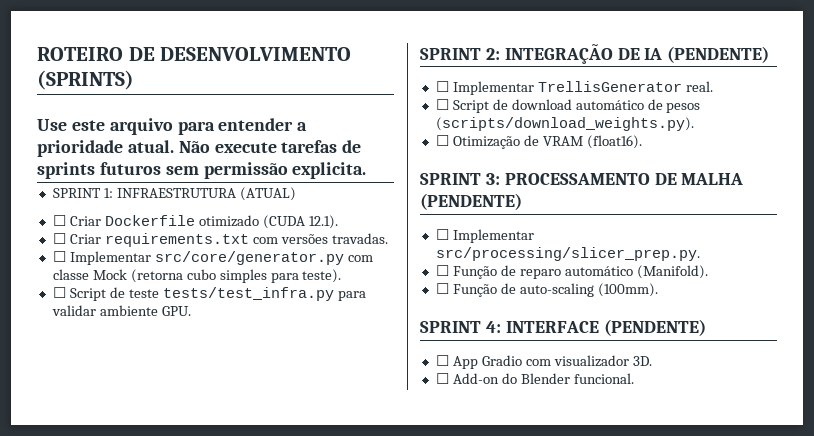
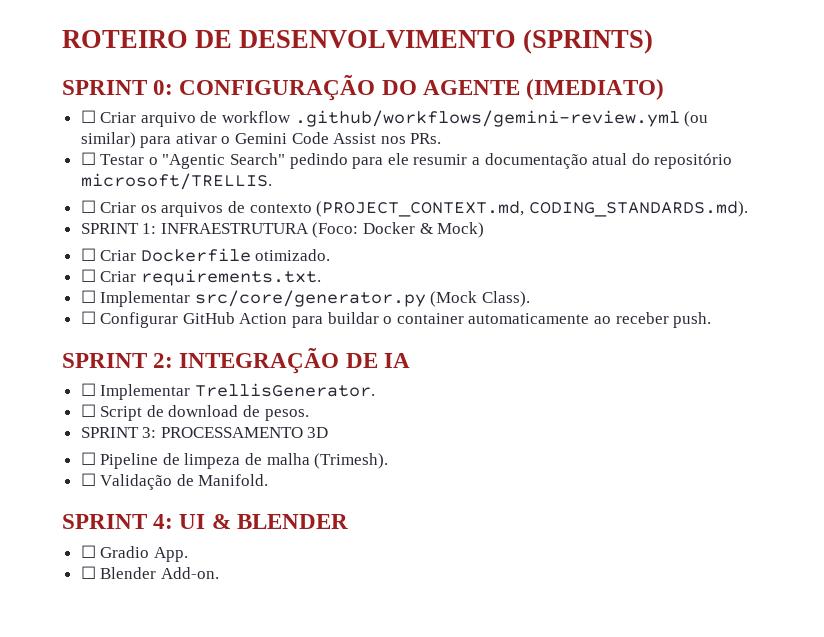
- Use este arquivo para entender a prioridade atual. Não execute tarefas de sprints futuros sem permissão explicita.
+ SPRINT 0: CONFIGURAÇÃO DO AGENTE (IMEDIATO)
+ ☐ Criar arquivo de workflow .github/workflows/gemini-review.yml (ou similar) para ativar o Gemini Code Assist nos PRs.
+ ☐ Testar o "Agentic Search" pedindo para ele resumir a documentação atual do repositório microsoft/TRELLIS.
+ ☐ Criar os arquivos de contexto (PROJECT_CONTEXT.md, CODING_STANDARDS.md).
- SPRINT 1: INFRAESTRUTURA (ATUAL)
+ SPRINT 1: INFRAESTRUTURA (Foco: Docker & Mock)
- ☐ Criar Dockerfile otimizado (CUDA 12.1).
- ☐ Criar requirements.txt com versões travadas.
+ ☐ Criar Dockerfile otimizado.
+ ☐ Criar requirements.txt.
- ☐ Implementar src/core/generator.py com classe Mock (retorna cubo simples para teste).
- ☐ Script de teste tests/test_infra.py para validar ambiente GPU.
+ ☐ Implementar src/core/generator.py (Mock Class).
+ ☐ Configurar GitHub Action para buildar o container automaticamente ao receber push.
- SPRINT 2: INTEGRAÇÃO DE IA (PENDENTE)
- ☐ Implementar TrellisGenerator real.
+ SPRINT 2: INTEGRAÇÃO DE IA
+ ☐ Implementar TrellisGenerator.
- ☐ Script de download automático de pesos (scripts/download_weights.py).
- ☐ Otimização de VRAM (float16).
- SPRINT 3: PROCESSAMENTO DE MALHA (PENDENTE)
- ☐ Implementar src/processing/slicer_prep.py.
- ☐ Função de reparo automático (Manifold).
- ☐ Função de auto-scaling (100mm).
- SPRINT 4: INTERFACE (PENDENTE)
- ☐ App Gradio com visualizador 3D.
- ☐ Add-on do Blender funcional.
+ ☐ Script de download de pesos.
+ SPRINT 3: PROCESSAMENTO 3D
+ ☐ Pipeline de limpeza de malha (Trimesh).
+ ☐ Validação de Manifold.
+ SPRINT 4: UI & BLENDER
+ ☐ Gradio App.
+ ☐ Blender Add-on.

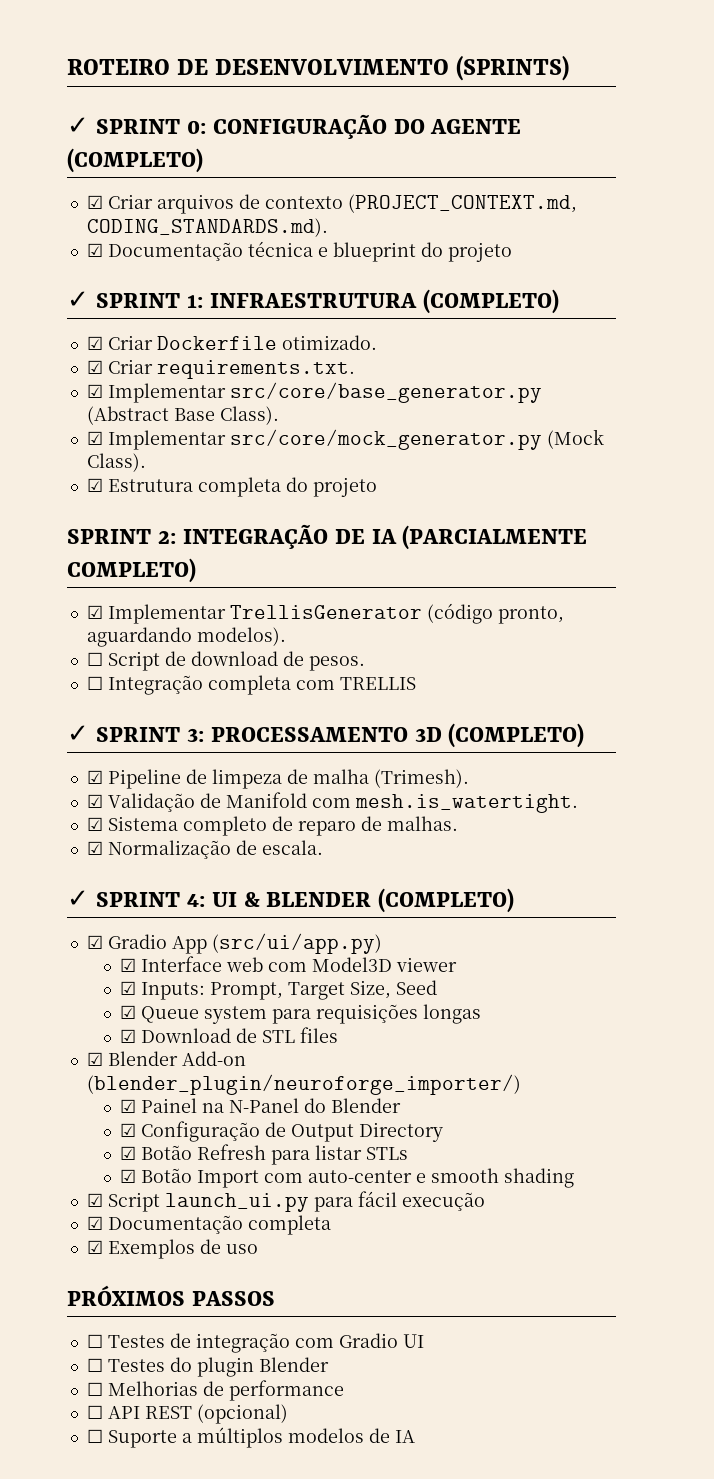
- SPRINT 0: CONFIGURAÇÃO DO AGENTE (IMEDIATO)
- ☐ Criar arquivo de workflow .github/workflows/gemini-review.yml (ou similar) para ativar o Gemini Code Assist nos PRs.
- ☐ Testar o "Agentic Search" pedindo para ele resumir a documentação atual do repositório microsoft/TRELLIS.
- ☐ Criar os arquivos de contexto (PROJECT_CONTEXT.md, CODING_STANDARDS.md).
+ ✓ SPRINT 0: CONFIGURAÇÃO DO AGENTE (COMPLETO)
+ ☑ Criar arquivos de contexto (PROJECT_CONTEXT.md, CODING_STANDARDS.md).
- SPRINT 1: INFRAESTRUTURA (Foco: Docker & Mock)
- ☐ Criar Dockerfile otimizado.
+ ☑ Documentação técnica e blueprint do projeto
+ ✓ SPRINT 1: INFRAESTRUTURA (COMPLETO)
+ ☑ Criar Dockerfile otimizado.
- ☐ Criar requirements.txt.
+ ☑ Criar requirements.txt.
- ☐ Implementar src/core/generator.py (Mock Class).
- ☐ Configurar GitHub Action para buildar o container automaticamente ao receber push.
+ ☑ Implementar src/core/base_generator.py (Abstract Base Class).
+ ☑ Implementar src/core/mock_generator.py (Mock Class).
+ ☑ Estrutura completa do projeto
- SPRINT 2: INTEGRAÇÃO DE IA
- ☐ Implementar TrellisGenerator.
+ SPRINT 2: INTEGRAÇÃO DE IA (PARCIALMENTE COMPLETO)
+ ☑ Implementar TrellisGenerator (código pronto, aguardando modelos).
- SPRINT 3: PROCESSAMENTO 3D
- ☐ Pipeline de limpeza de malha (Trimesh).
+ ☐ Integração completa com TRELLIS
+ ✓ SPRINT 3: PROCESSAMENTO 3D (COMPLETO)
+ ☑ Pipeline de limpeza de malha (Trimesh).
- ☐ Validação de Manifold.
- SPRINT 4: UI & BLENDER
- ☐ Gradio App.
- ☐ Blender Add-on.
+ ☑ Validação de Manifold com mesh.is_watertight.
+ ☑ Sistema completo de reparo de malhas.
+ ☑ Normalização de escala.
+ ✓ SPRINT 4: UI & BLENDER (COMPLETO)
+ ☑ Gradio App (src/ui/app.py)
+ ☑ Interface web com Model3D viewer
+ ☑ Inputs: Prompt, Target Size, Seed
+ ☑ Queue system para requisições longas
+ ☑ Download de STL files
+ ☑ Blender Add-on (blender_plugin/neuroforge_importer/)
+ ☑ Painel na N-Panel do Blender
+ ☑ Configuração de Output Directory
+ ☑ Botão Refresh para listar STLs
+ ☑ Botão Import com auto-center e smooth shading
+ ☑ Script launch_ui.py para fácil execução
+ ☑ Documentação completa
+ ☑ Exemplos de uso
+ PRÓXIMOS PASSOS
+ ☐ Testes de integração com Gradio UI
+ ☐ Testes do plugin Blender
+ ☐ Melhorias de performance
+ ☐ API REST (opcional)
+ ☐ Suporte a múltiplos modelos de IA

